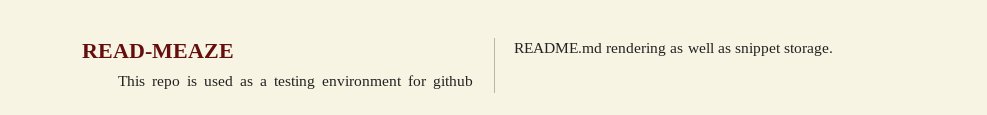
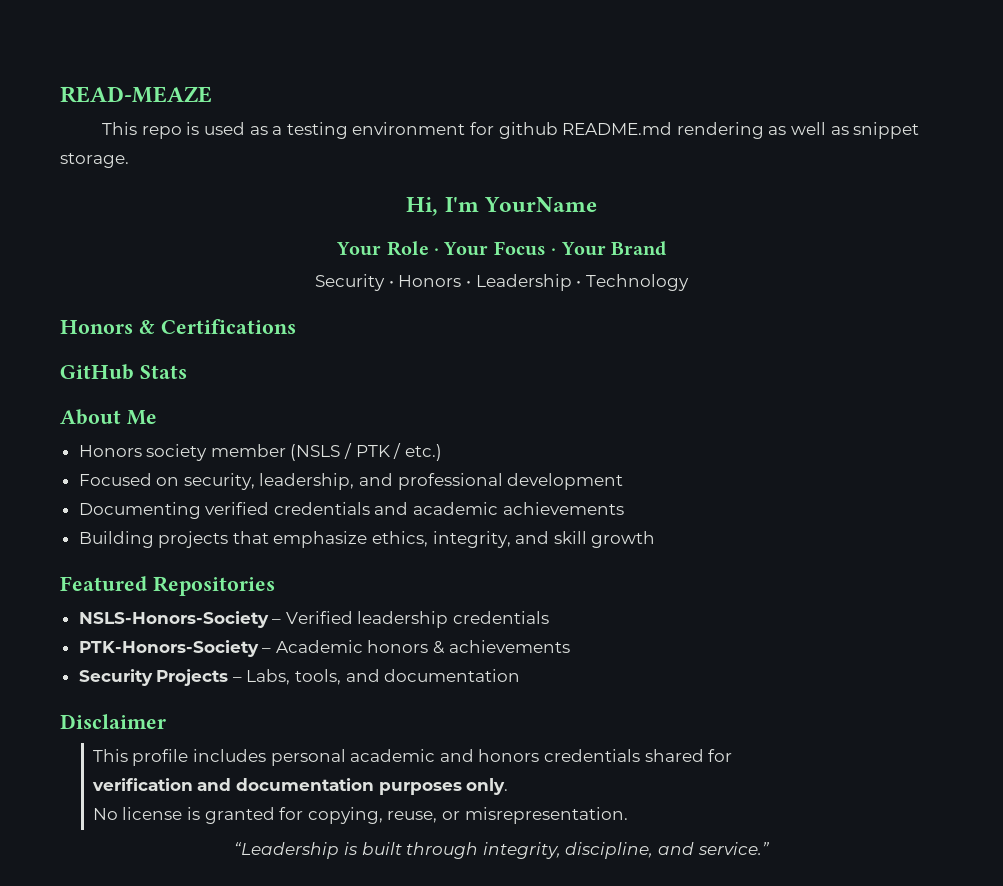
+ Hi, I'm YourName
+ Your Role · Your Focus · Your Brand
+ Security • Honors • Leadership • Technology
+ Honors & Certifications
+ GitHub Stats
+ About Me
+ Honors society member (NSLS / PTK / etc.)
+ Focused on security, leadership, and professional development
+ Documenting verified credentials and academic achievements
+ Building projects that emphasize ethics, integrity, and skill growth
+ Featured Repositories
+ NSLS-Honors-Society – Verified leadership credentials
+ PTK-Honors-Society – Academic honors & achievements
+ Security Projects – Labs, tools, and documentation
+ Disclaimer
+ This profile includes personal academic and honors credentials shared for
+ verification and documentation purposes only.
+ No license is granted for copying, reuse, or misrepresentation.
+ “Leadership is built through integrity, discipline, and service.”

